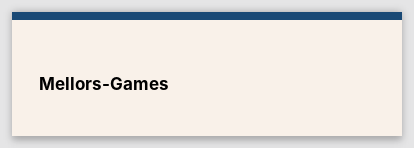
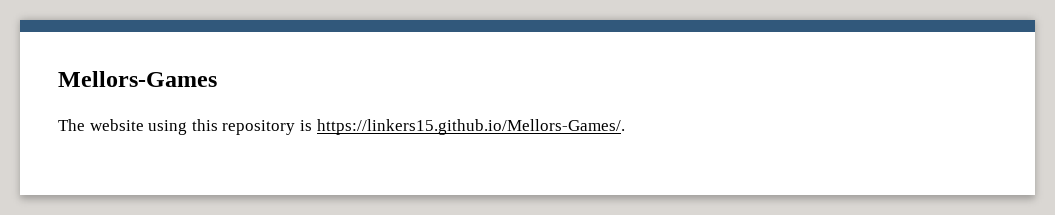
+ The website using this repository is https://linkers15.github.io/Mellors-Games/.

